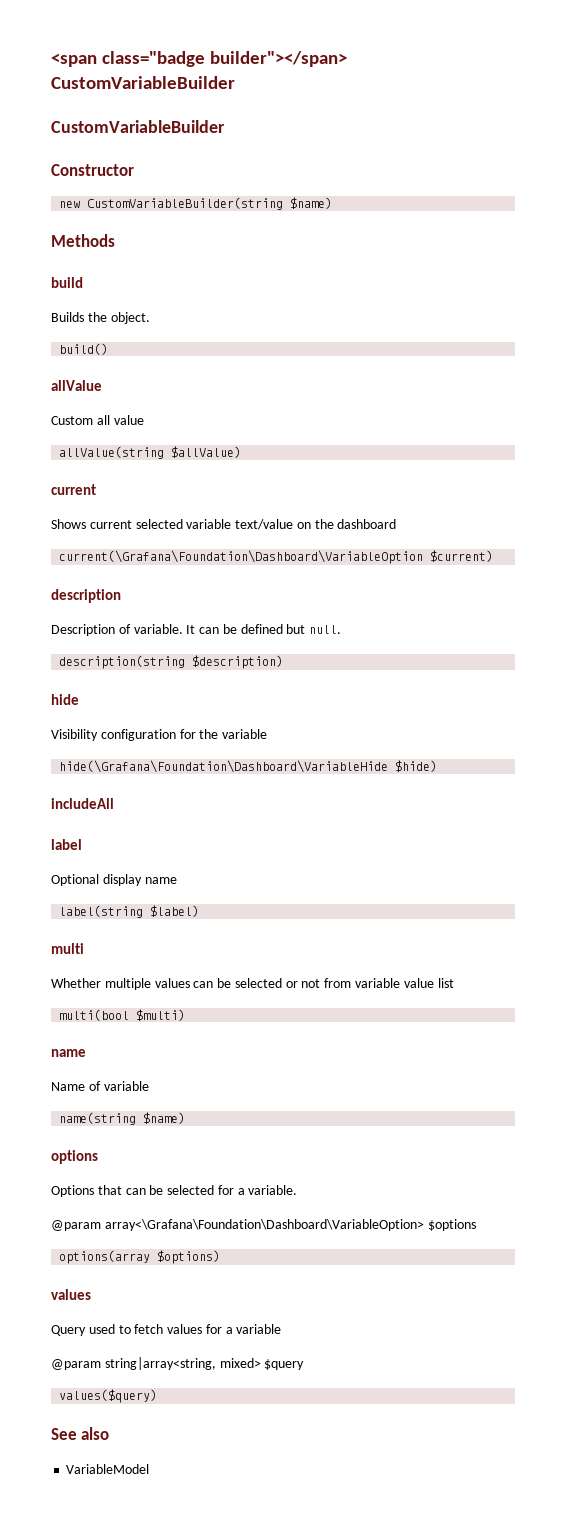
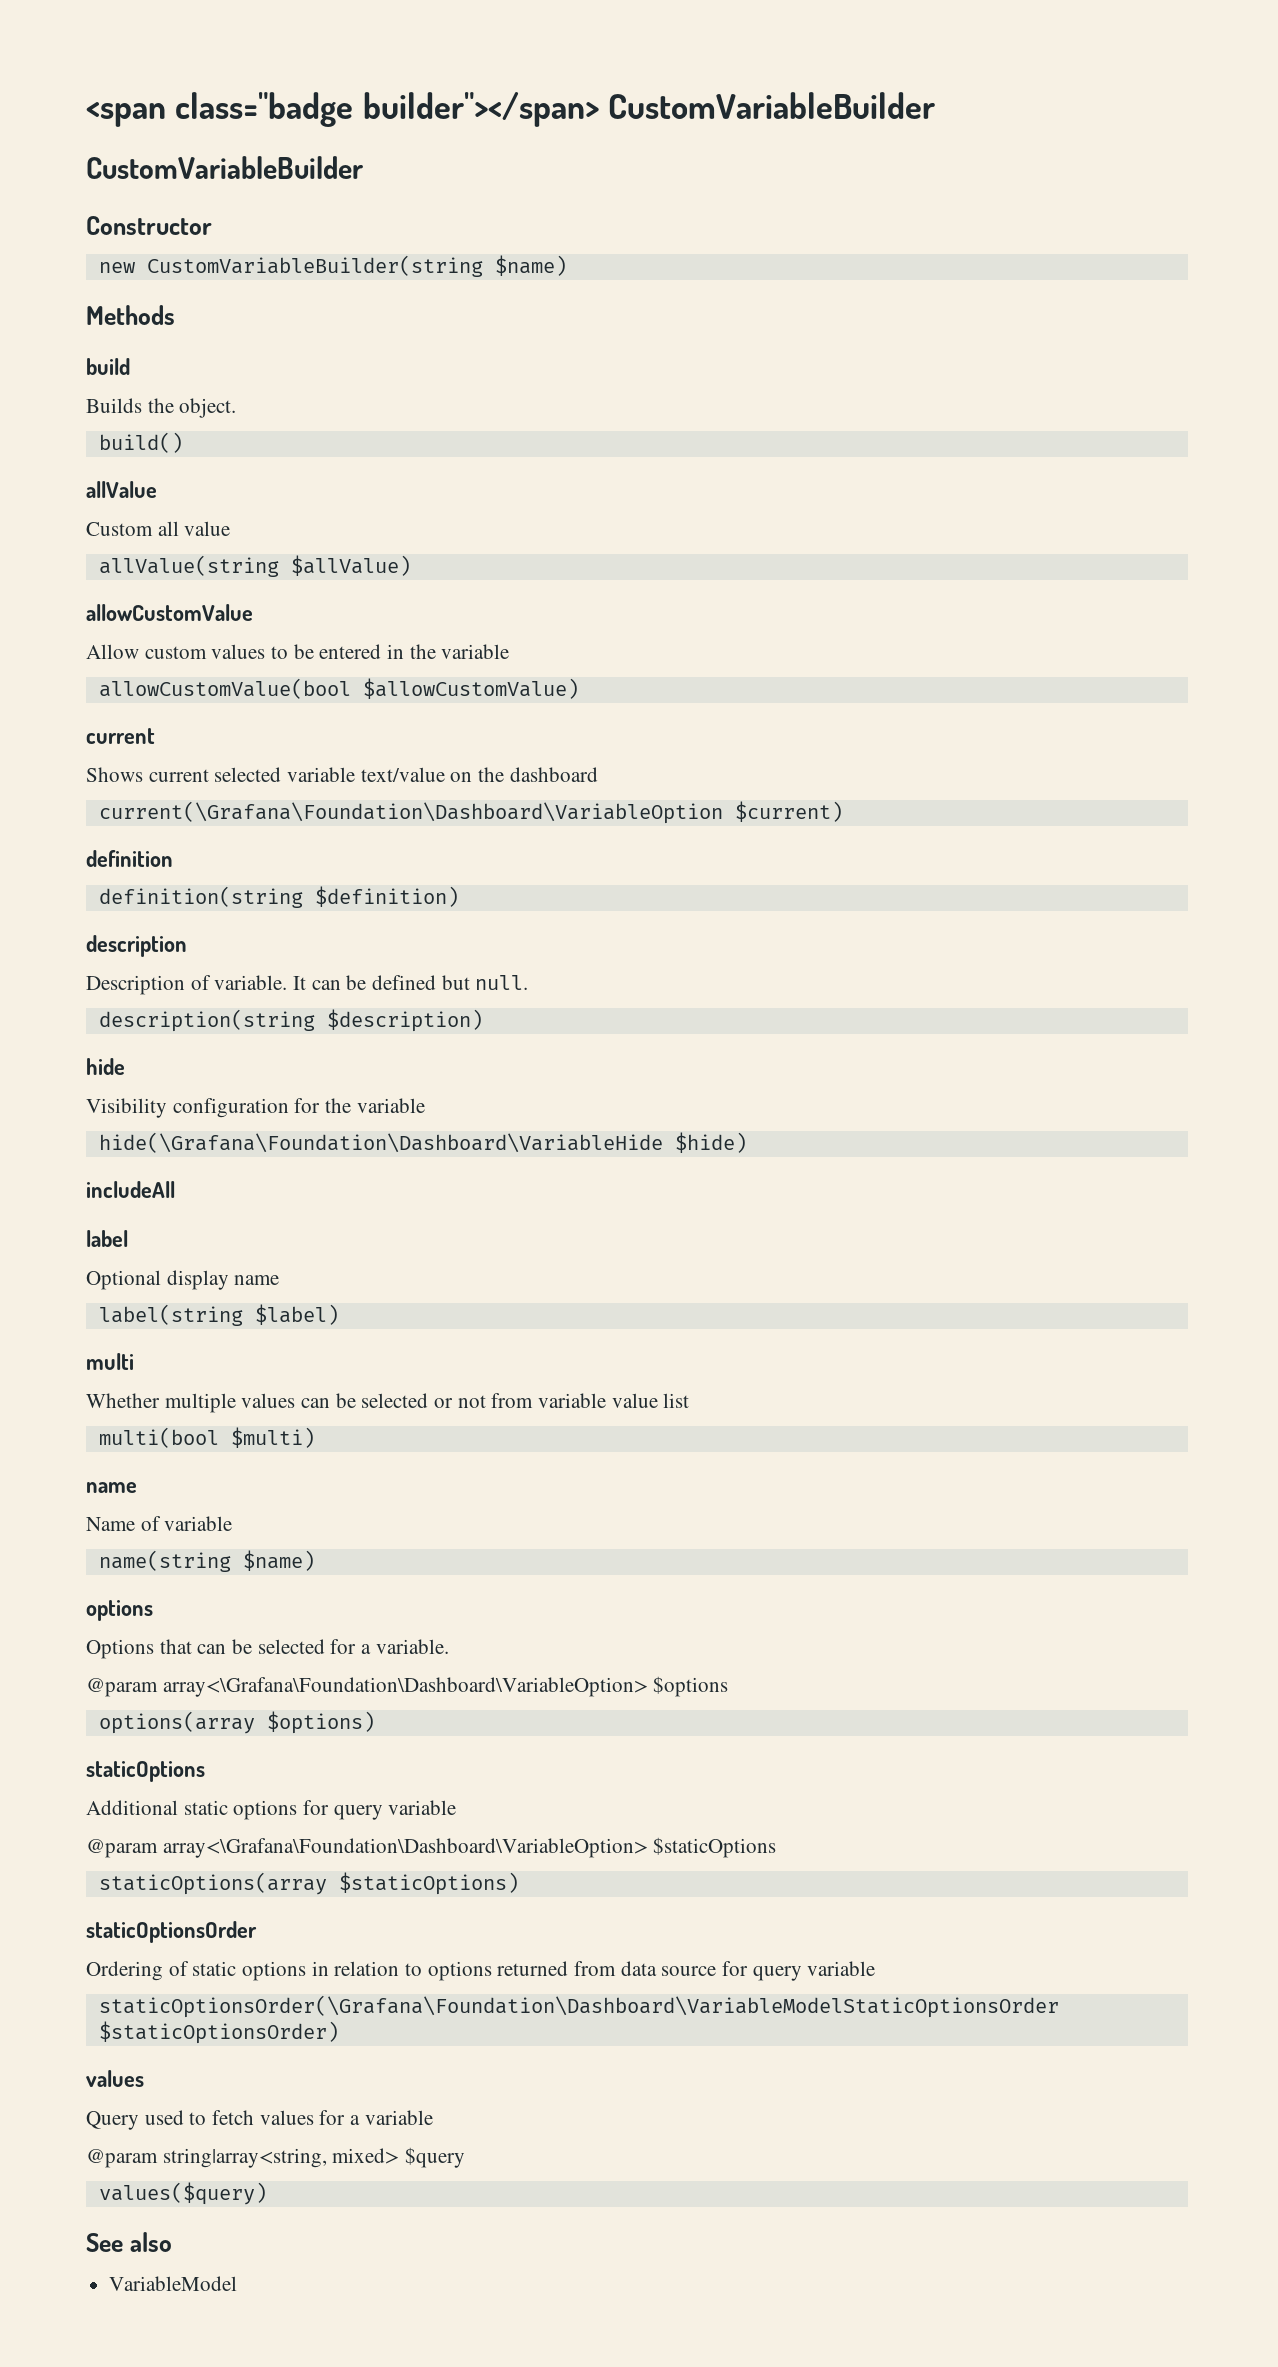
+ allowCustomValue
+ Allow custom values to be entered in the variable
+ allowCustomValue(bool $allowCustomValue)
+ definition
+ definition(string $definition)
+ staticOptions
+ Additional static options for query variable
+ @param array<\Grafana\Foundation\Dashboard\VariableOption> $staticOptions
+ staticOptions(array $staticOptions)
+ staticOptionsOrder
+ Ordering of static options in relation to options returned from data source for query variable
+ staticOptionsOrder(\Grafana\Foundation\Dashboard\VariableModelStaticOptionsOrder $staticOptionsOrder)

